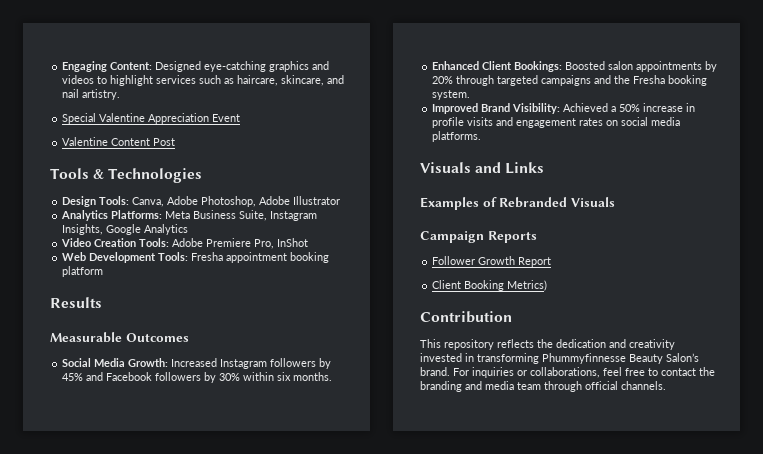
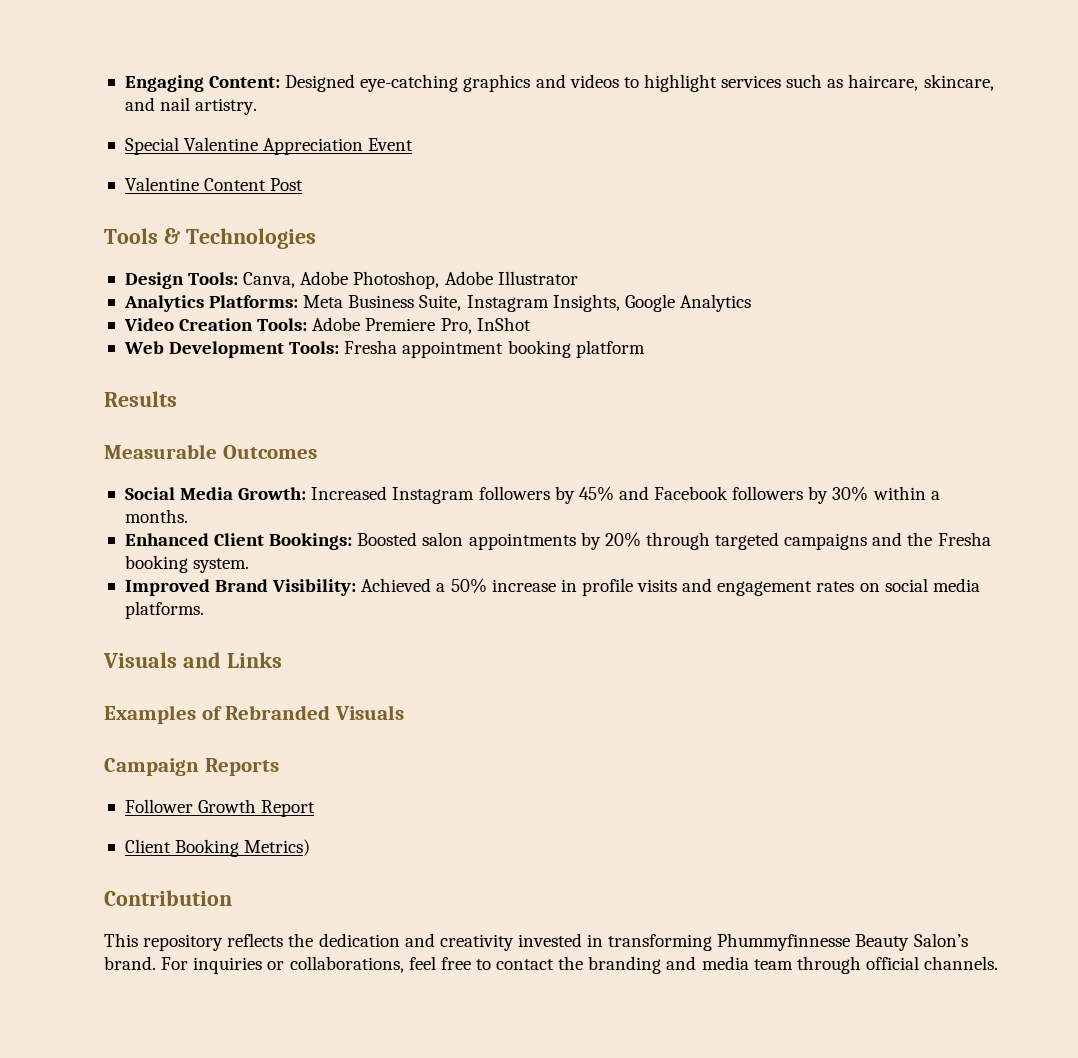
- Social Media Growth: Increased Instagram followers by 45% and Facebook followers by 30% within six months.
+ Social Media Growth: Increased Instagram followers by 45% and Facebook followers by 30% within a months.

